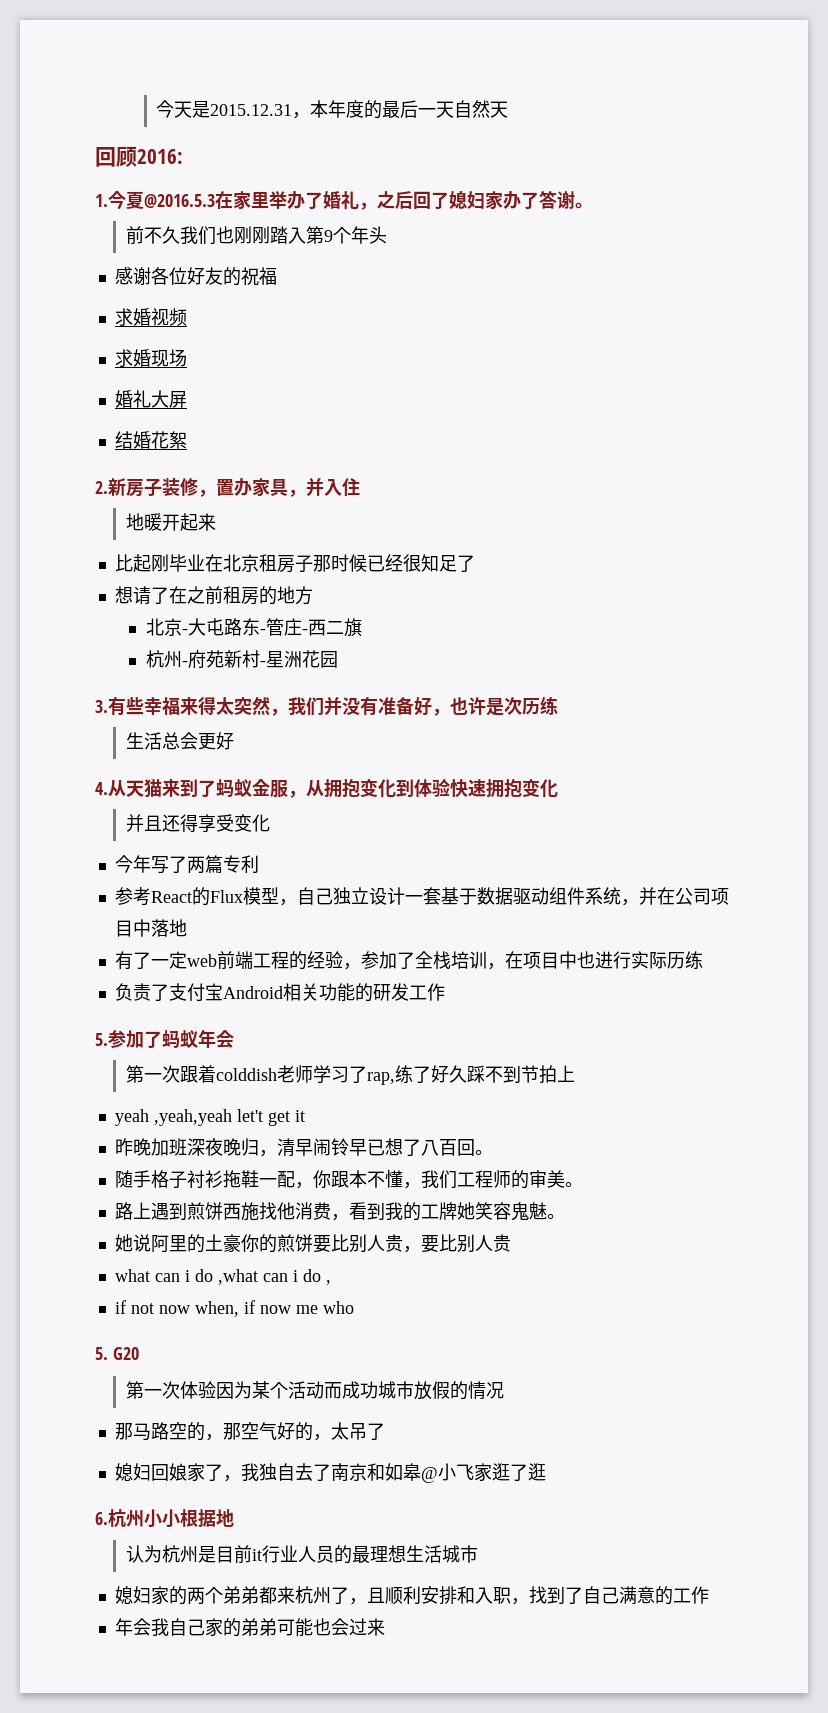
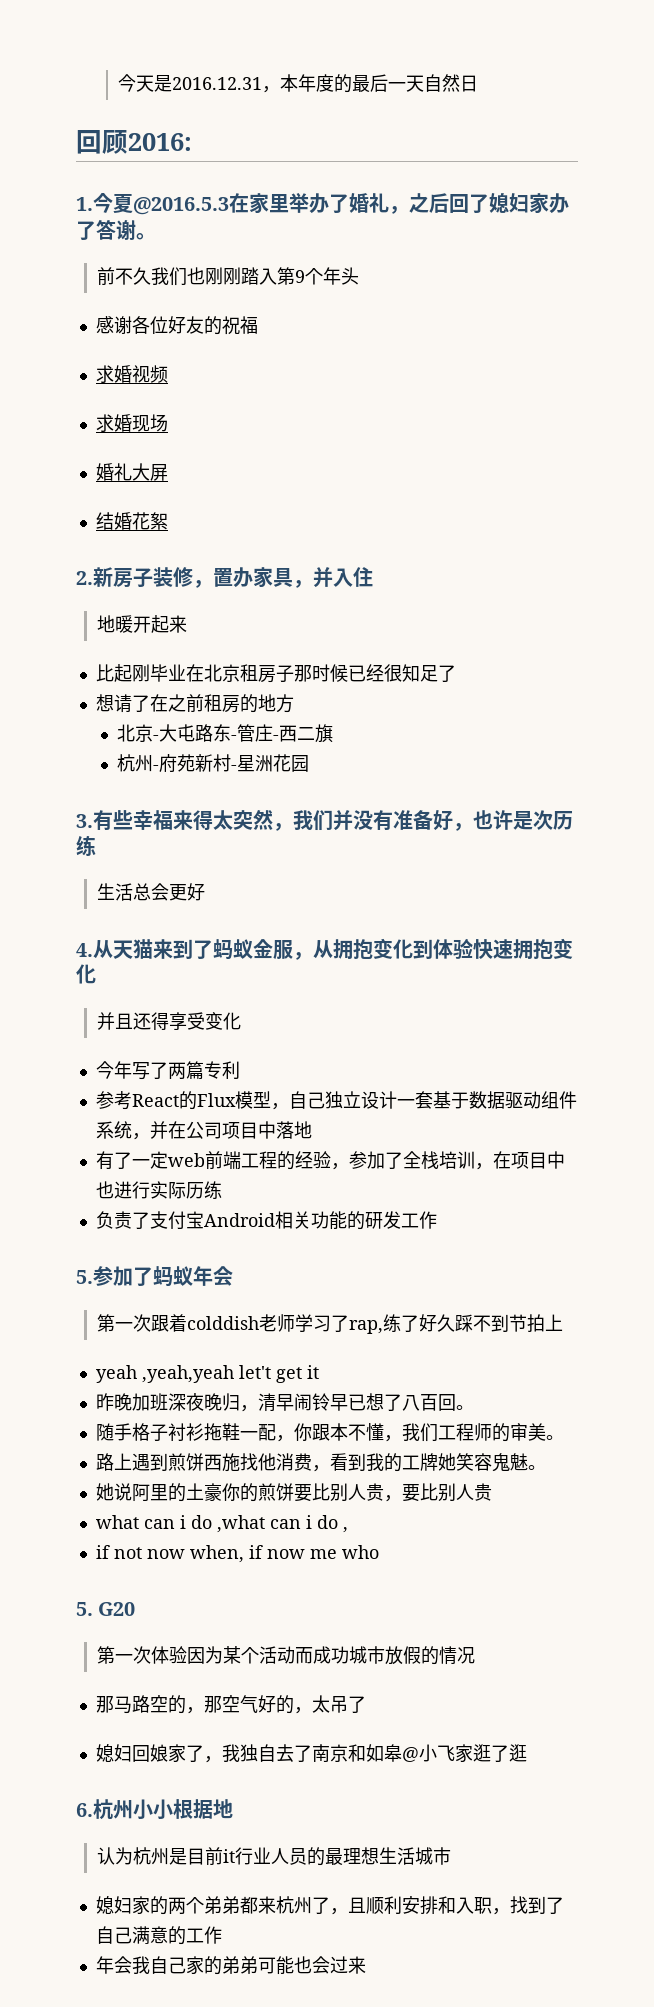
- 今天是2015.12.31，本年度的最后一天自然天
+ 今天是2016.12.31，本年度的最后一天自然日

